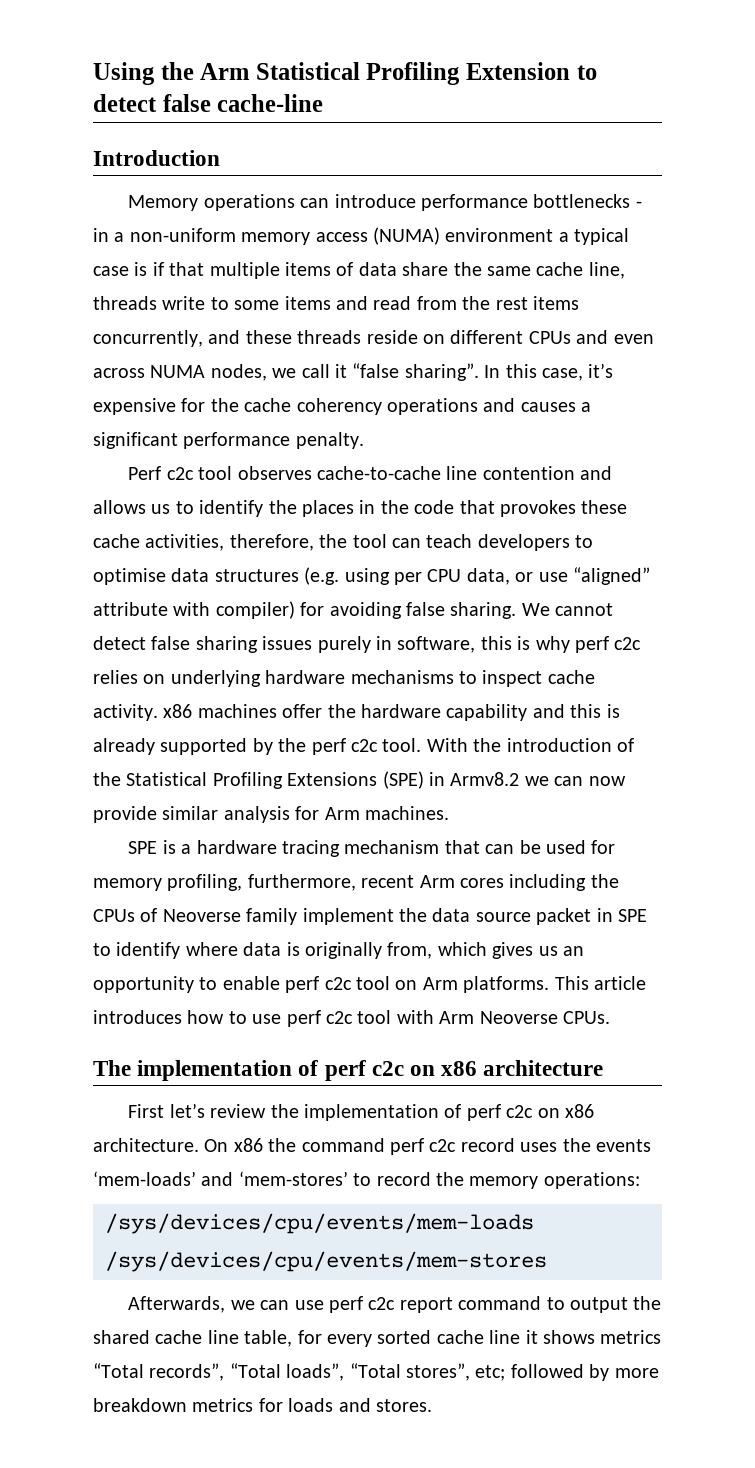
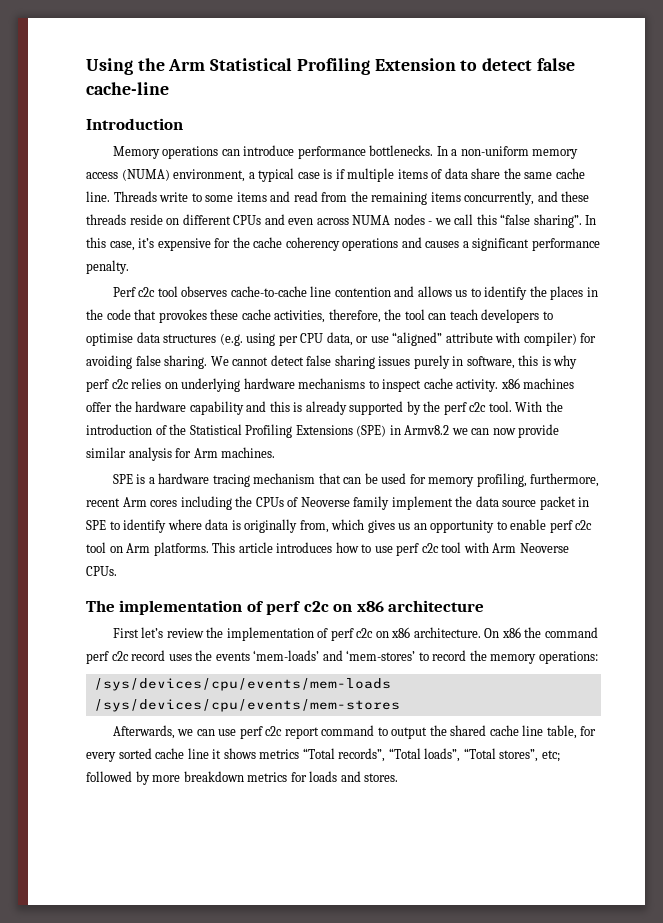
- Memory operations can introduce performance bottlenecks - in a non-uniform memory access (NUMA) environment a typical case is if that multiple items of data share the same cache line, threads write to some items and read from the rest items concurrently, and these threads reside on different CPUs and even across NUMA nodes, we call it “false sharing”.
+ Memory operations can introduce performance bottlenecks. In a non-uniform memory access (NUMA) environment, a typical case is if multiple items of data share the same cache line. Threads write to some items and read from the remaining items concurrently, and these threads reside on different CPUs and even across NUMA nodes - we call this “false sharing”.

